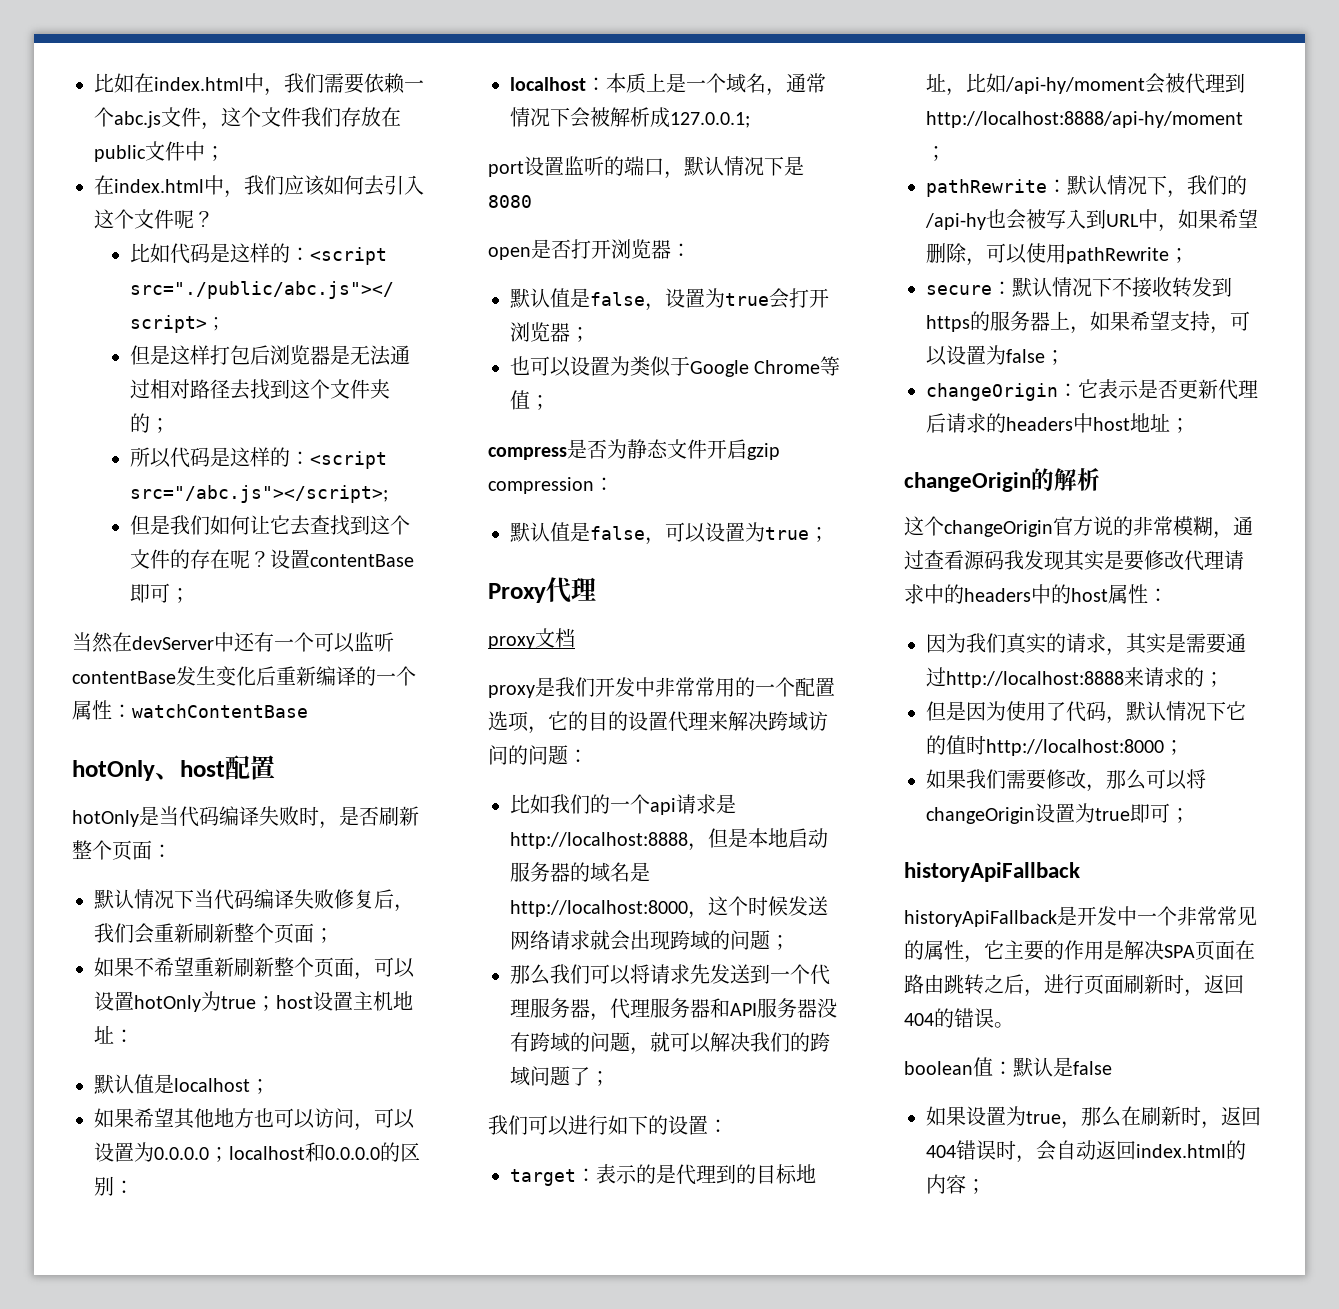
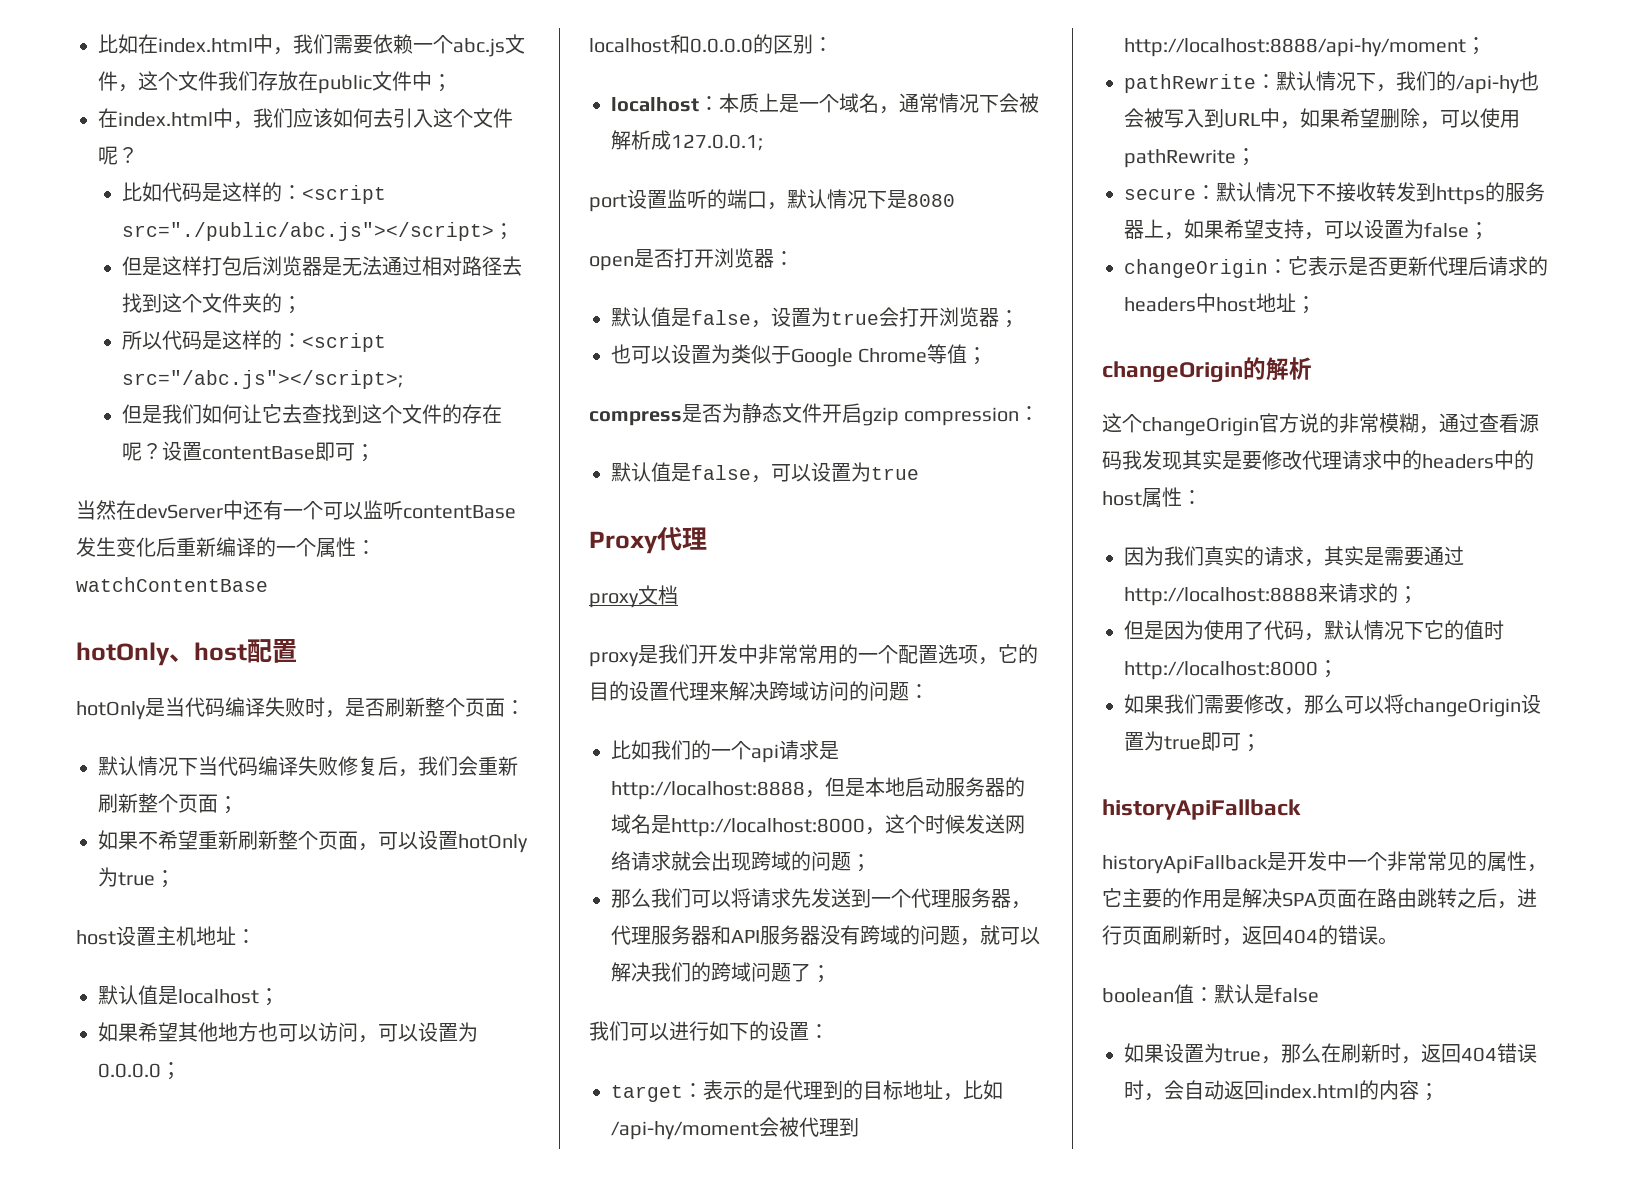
- 如果不希望重新刷新整个页面，可以设置hotOnly为true；host设置主机地址：
+ 如果不希望重新刷新整个页面，可以设置hotOnly为true；
+ host设置主机地址：
- 如果希望其他地方也可以访问，可以设置为0.0.0.0；localhost和0.0.0.0的区别：
+ 如果希望其他地方也可以访问，可以设置为0.0.0.0；
+ localhost和0.0.0.0的区别：
- 默认值是false，可以设置为true；
+ 默认值是false，可以设置为true

